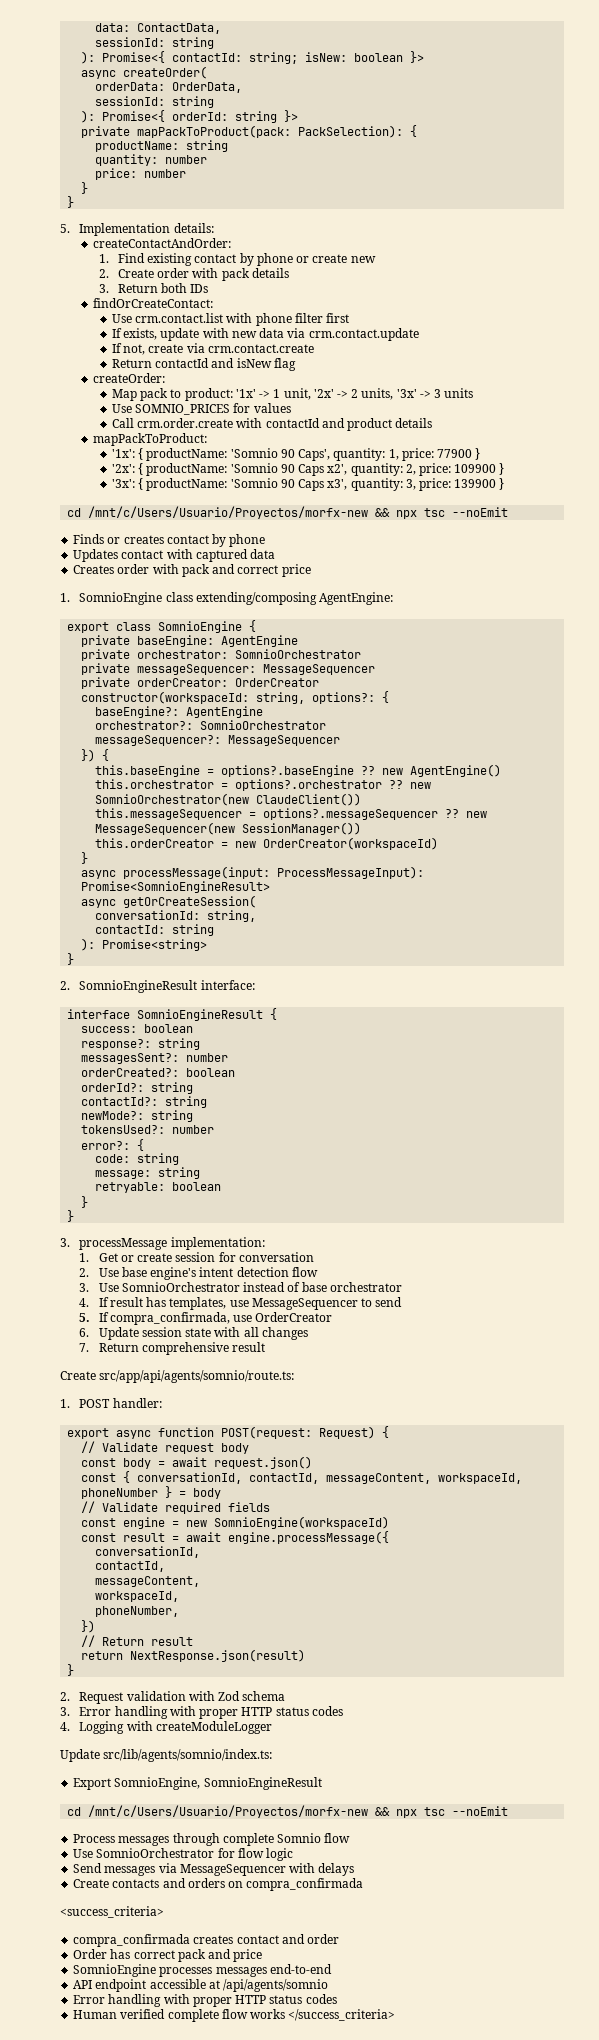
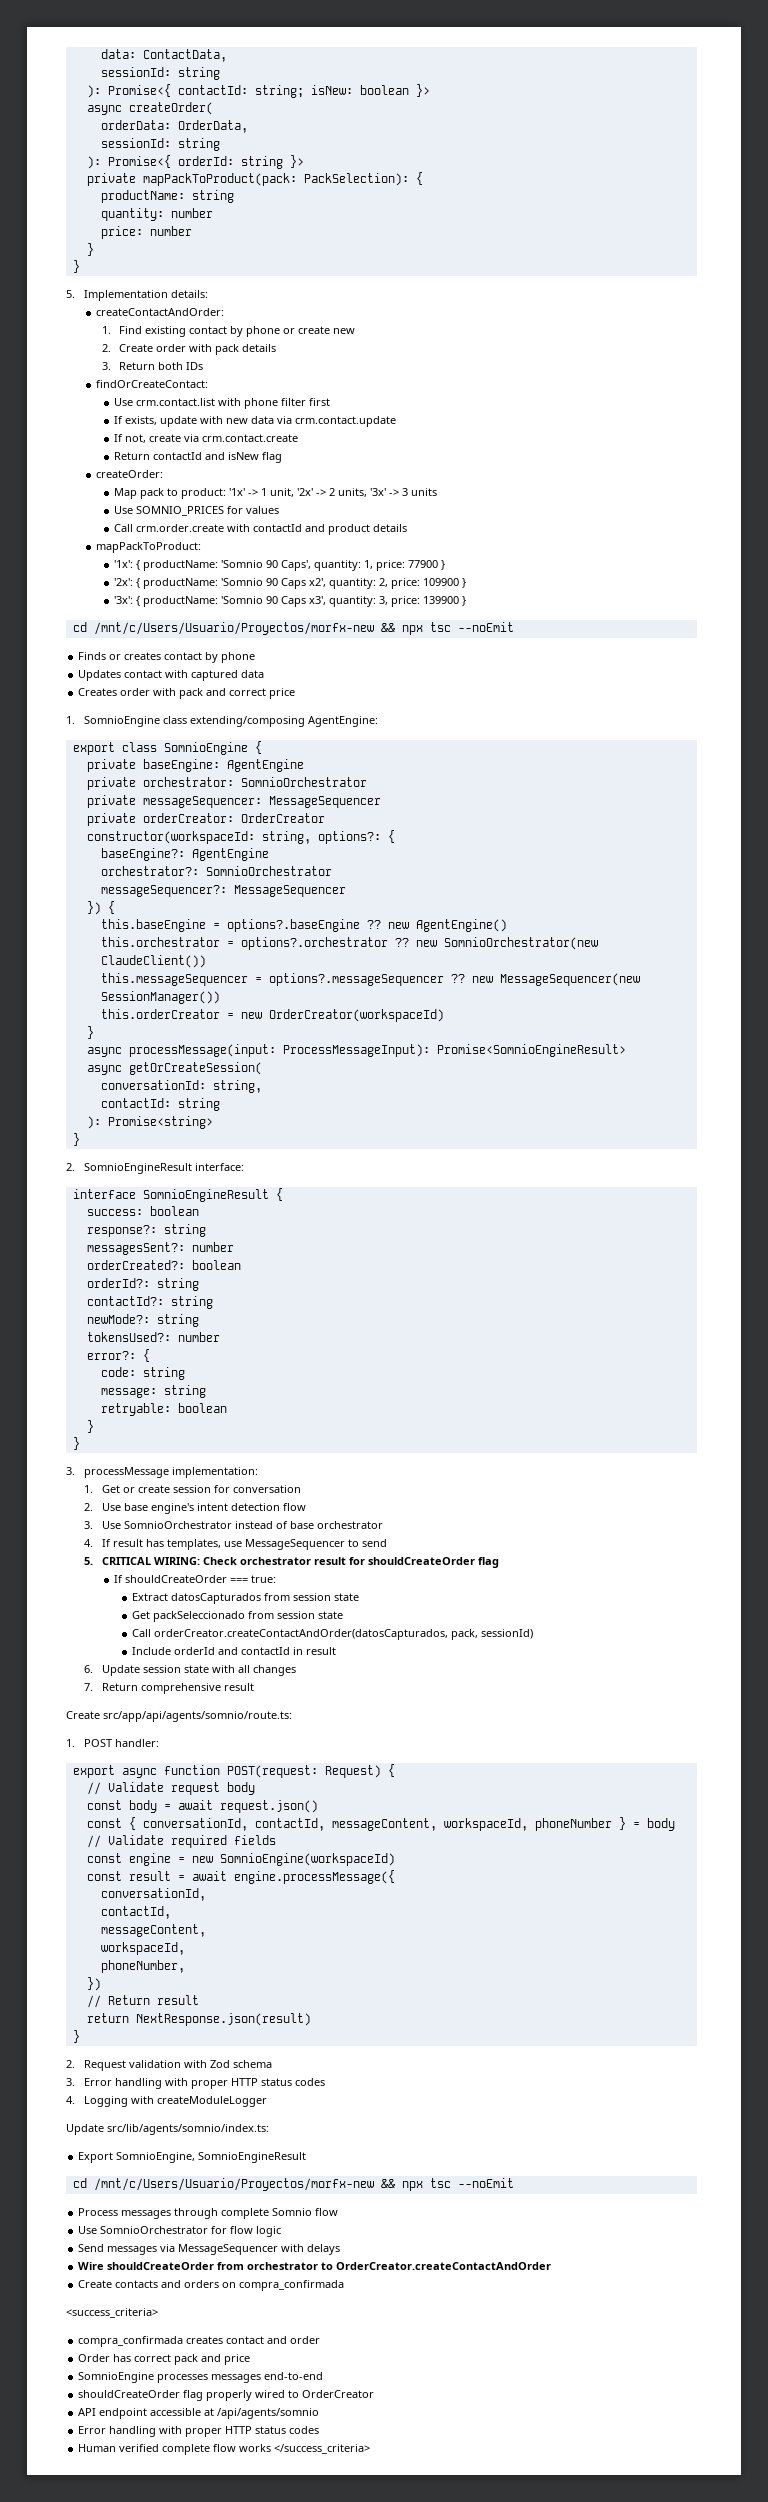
- 5. If compra_confirmada, use OrderCreator
+ 5. CRITICAL WIRING: Check orchestrator result for shouldCreateOrder flag
+ If shouldCreateOrder === true:
+ Extract datosCapturados from session state
+ Get packSeleccionado from session state
+ Call orderCreator.createContactAndOrder(datosCapturados, pack, sessionId)
+ Include orderId and contactId in result
+ Wire shouldCreateOrder from orchestrator to OrderCreator.createContactAndOrder
+ shouldCreateOrder flag properly wired to OrderCreator

